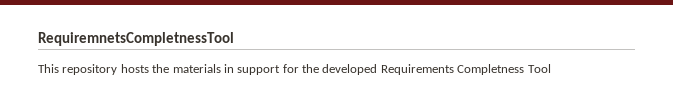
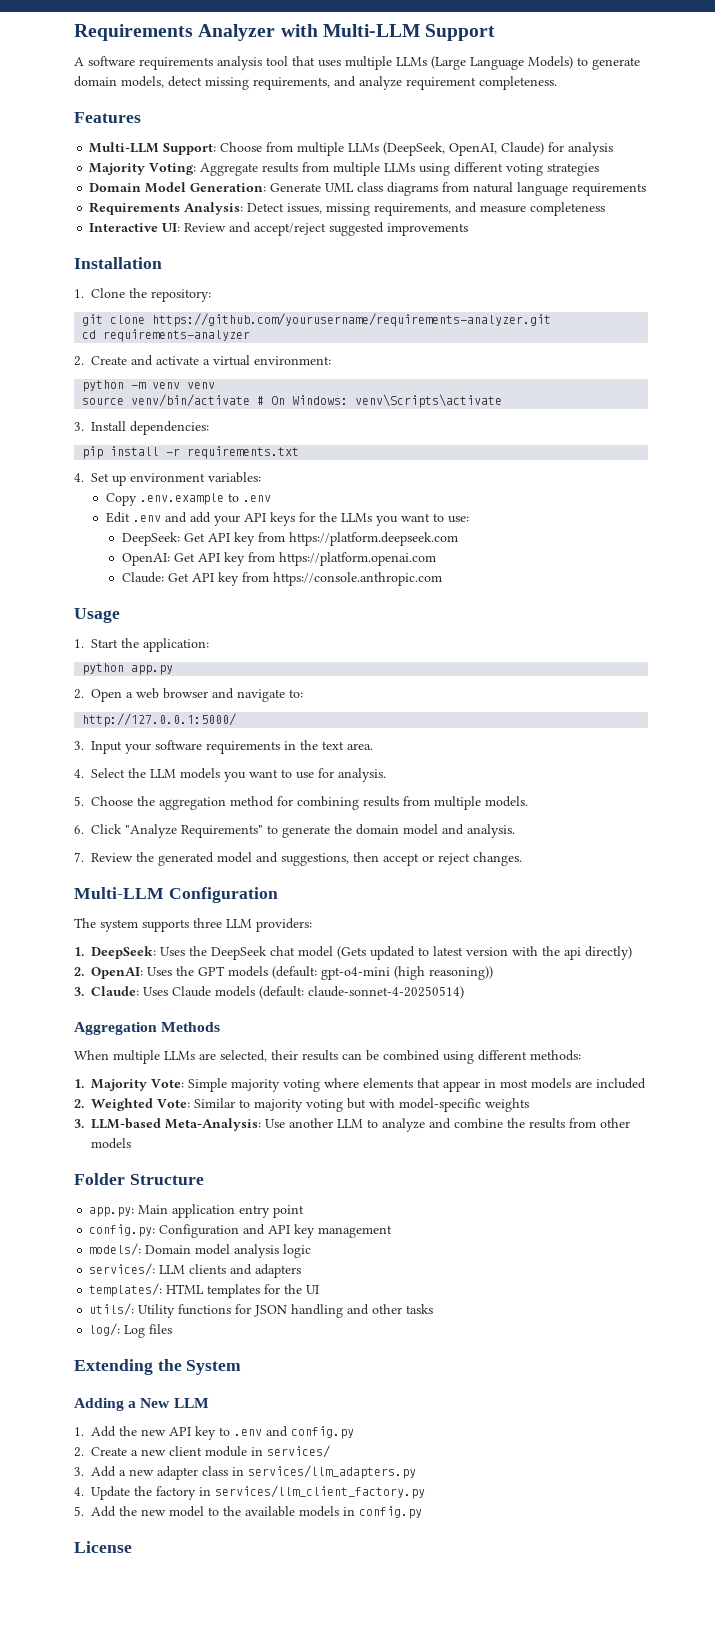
- RequiremnetsCompletnessTool
- This repository hosts the materials in support for the developed Requirements Completness Tool
+ Requirements Analyzer with Multi-LLM Support
+ A software requirements analysis tool that uses multiple LLMs (Large Language Models) to generate domain models, detect missing requirements, and analyze requirement completeness.
+ Features
+ Multi-LLM Support: Choose from multiple LLMs (DeepSeek, OpenAI, Claude) for analysis
+ Majority Voting: Aggregate results from multiple LLMs using different voting strategies
+ Domain Model Generation: Generate UML class diagrams from natural language requirements
+ Requirements Analysis: Detect issues, missing requirements, and measure completeness
+ Interactive UI: Review and accept/reject suggested improvements
+ Installation
+ 1. Clone the repository:
+ git clone https://github.com/yourusername/requirements-analyzer.git
+ cd requirements-analyzer
+ 2. Create and activate a virtual environment:
+ python -m venv venv
+ source venv/bin/activate # On Windows: venv\Scripts\activate
+ 3. Install dependencies:
+ pip install -r requirements.txt
+ 4. Set up environment variables:
+ Copy .env.example to .env
+ Edit .env and add your API keys for the LLMs you want to use:
+ DeepSeek: Get API key from https://platform.deepseek.com
+ OpenAI: Get API key from https://platform.openai.com
+ Claude: Get API key from https://console.anthropic.com
+ Usage
+ 1. Start the application:
+ python app.py
+ 2. Open a web browser and navigate to:
+ http://127.0.0.1:5000/
+ 3. Input your software requirements in the text area.
+ 4. Select the LLM models you want to use for analysis.
+ 5. Choose the aggregation method for combining results from multiple models.
+ 6. Click "Analyze Requirements" to generate the domain model and analysis.
+ 7. Review the generated model and suggestions, then accept or reject changes.
+ Multi-LLM Configuration
+ The system supports three LLM providers:
+ 1. DeepSeek: Uses the DeepSeek chat model (Gets updated to latest version with the api directly)
+ 2. OpenAI: Uses the GPT models (default: gpt-o4-mini (high reasoning))
+ 3. Claude: Uses Claude models (default: claude-sonnet-4-20250514)
+ Aggregation Methods
+ When multiple LLMs are selected, their results can be combined using different methods:
+ 1. Majority Vote: Simple majority voting where elements that appear in most models are included
+ 2. Weighted Vote: Similar to majority voting but with model-specific weights
+ 3. LLM-based Meta-Analysis: Use another LLM to analyze and combine the results from other models
+ Folder Structure
+ app.py: Main application entry point
+ config.py: Configuration and API key management
+ models/: Domain model analysis logic
+ services/: LLM clients and adapters
+ templates/: HTML templates for the UI
+ utils/: Utility functions for JSON handling and other tasks
+ log/: Log files
+ Extending the System
+ Adding a New LLM
+ 1. Add the new API key to .env and config.py
+ 2. Create a new client module in services/
+ 3. Add a new adapter class in services/llm_adapters.py
+ 4. Update the factory in services/llm_client_factory.py
+ 5. Add the new model to the available models in config.py
+ License

